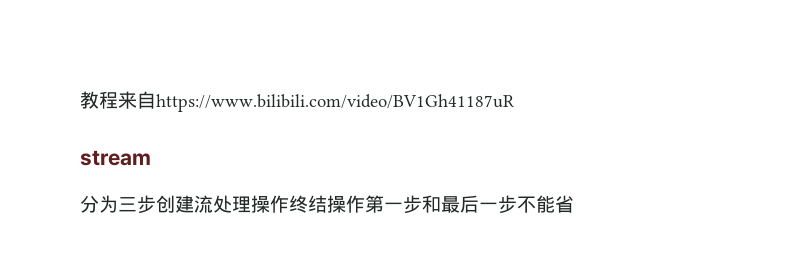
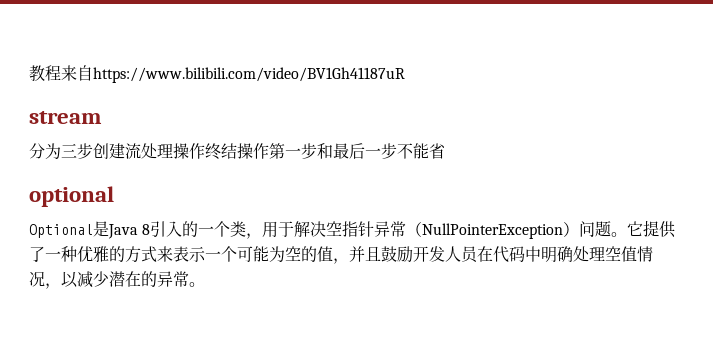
+ optional
+ Optional是Java 8引入的一个类，用于解决空指针异常（NullPointerException）问题。它提供了一种优雅的方式来表示一个可能为空的值，并且鼓励开发人员在代码中明确处理空值情况，以减少潜在的异常。

